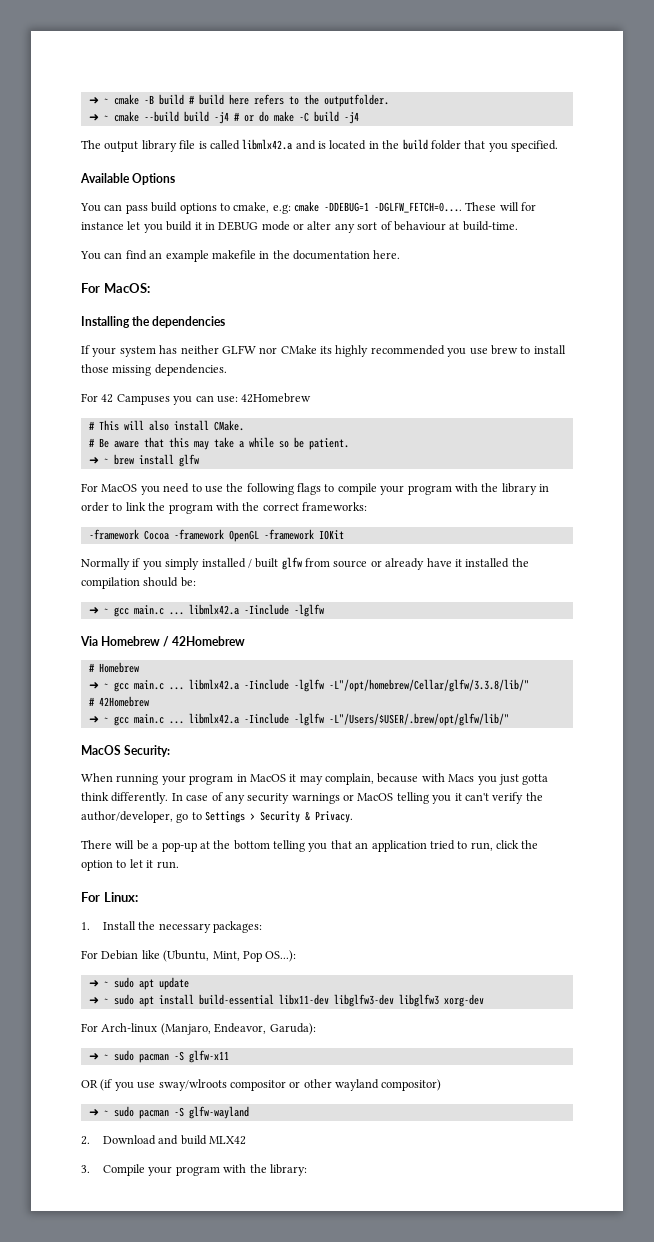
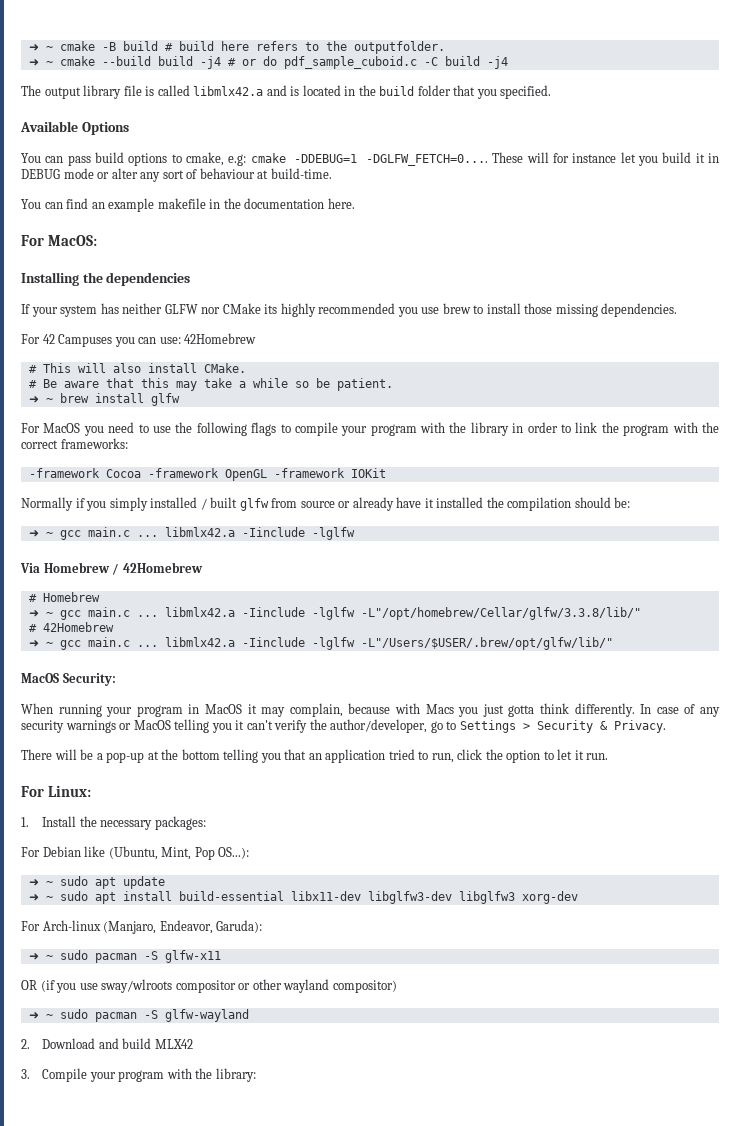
- ➜ ~ cmake --build build -j4 # or do make -C build -j4
+ ➜ ~ cmake --build build -j4 # or do pdf_sample_cuboid.c -C build -j4

